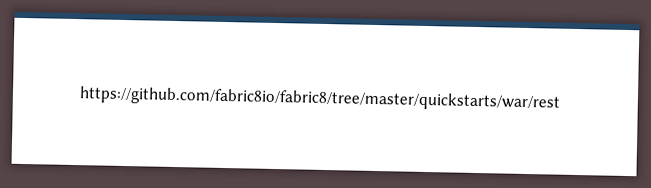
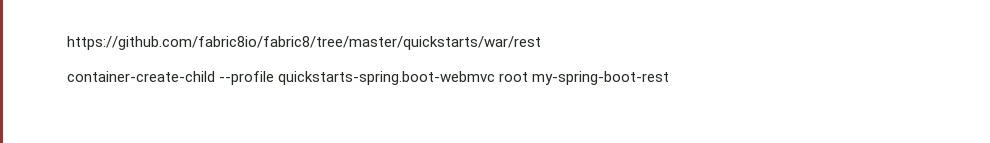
+ container-create-child --profile quickstarts-spring.boot-webmvc root my-spring-boot-rest

